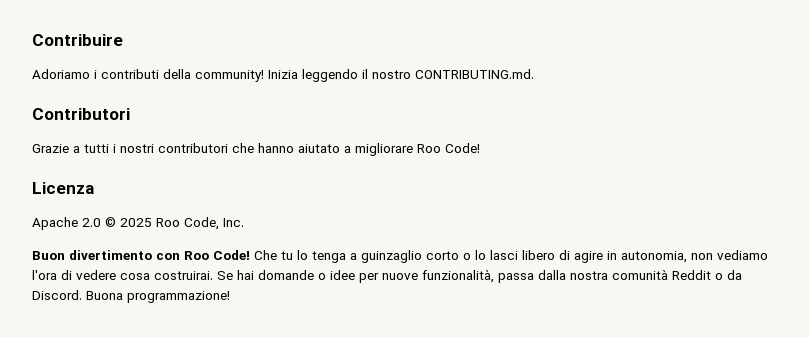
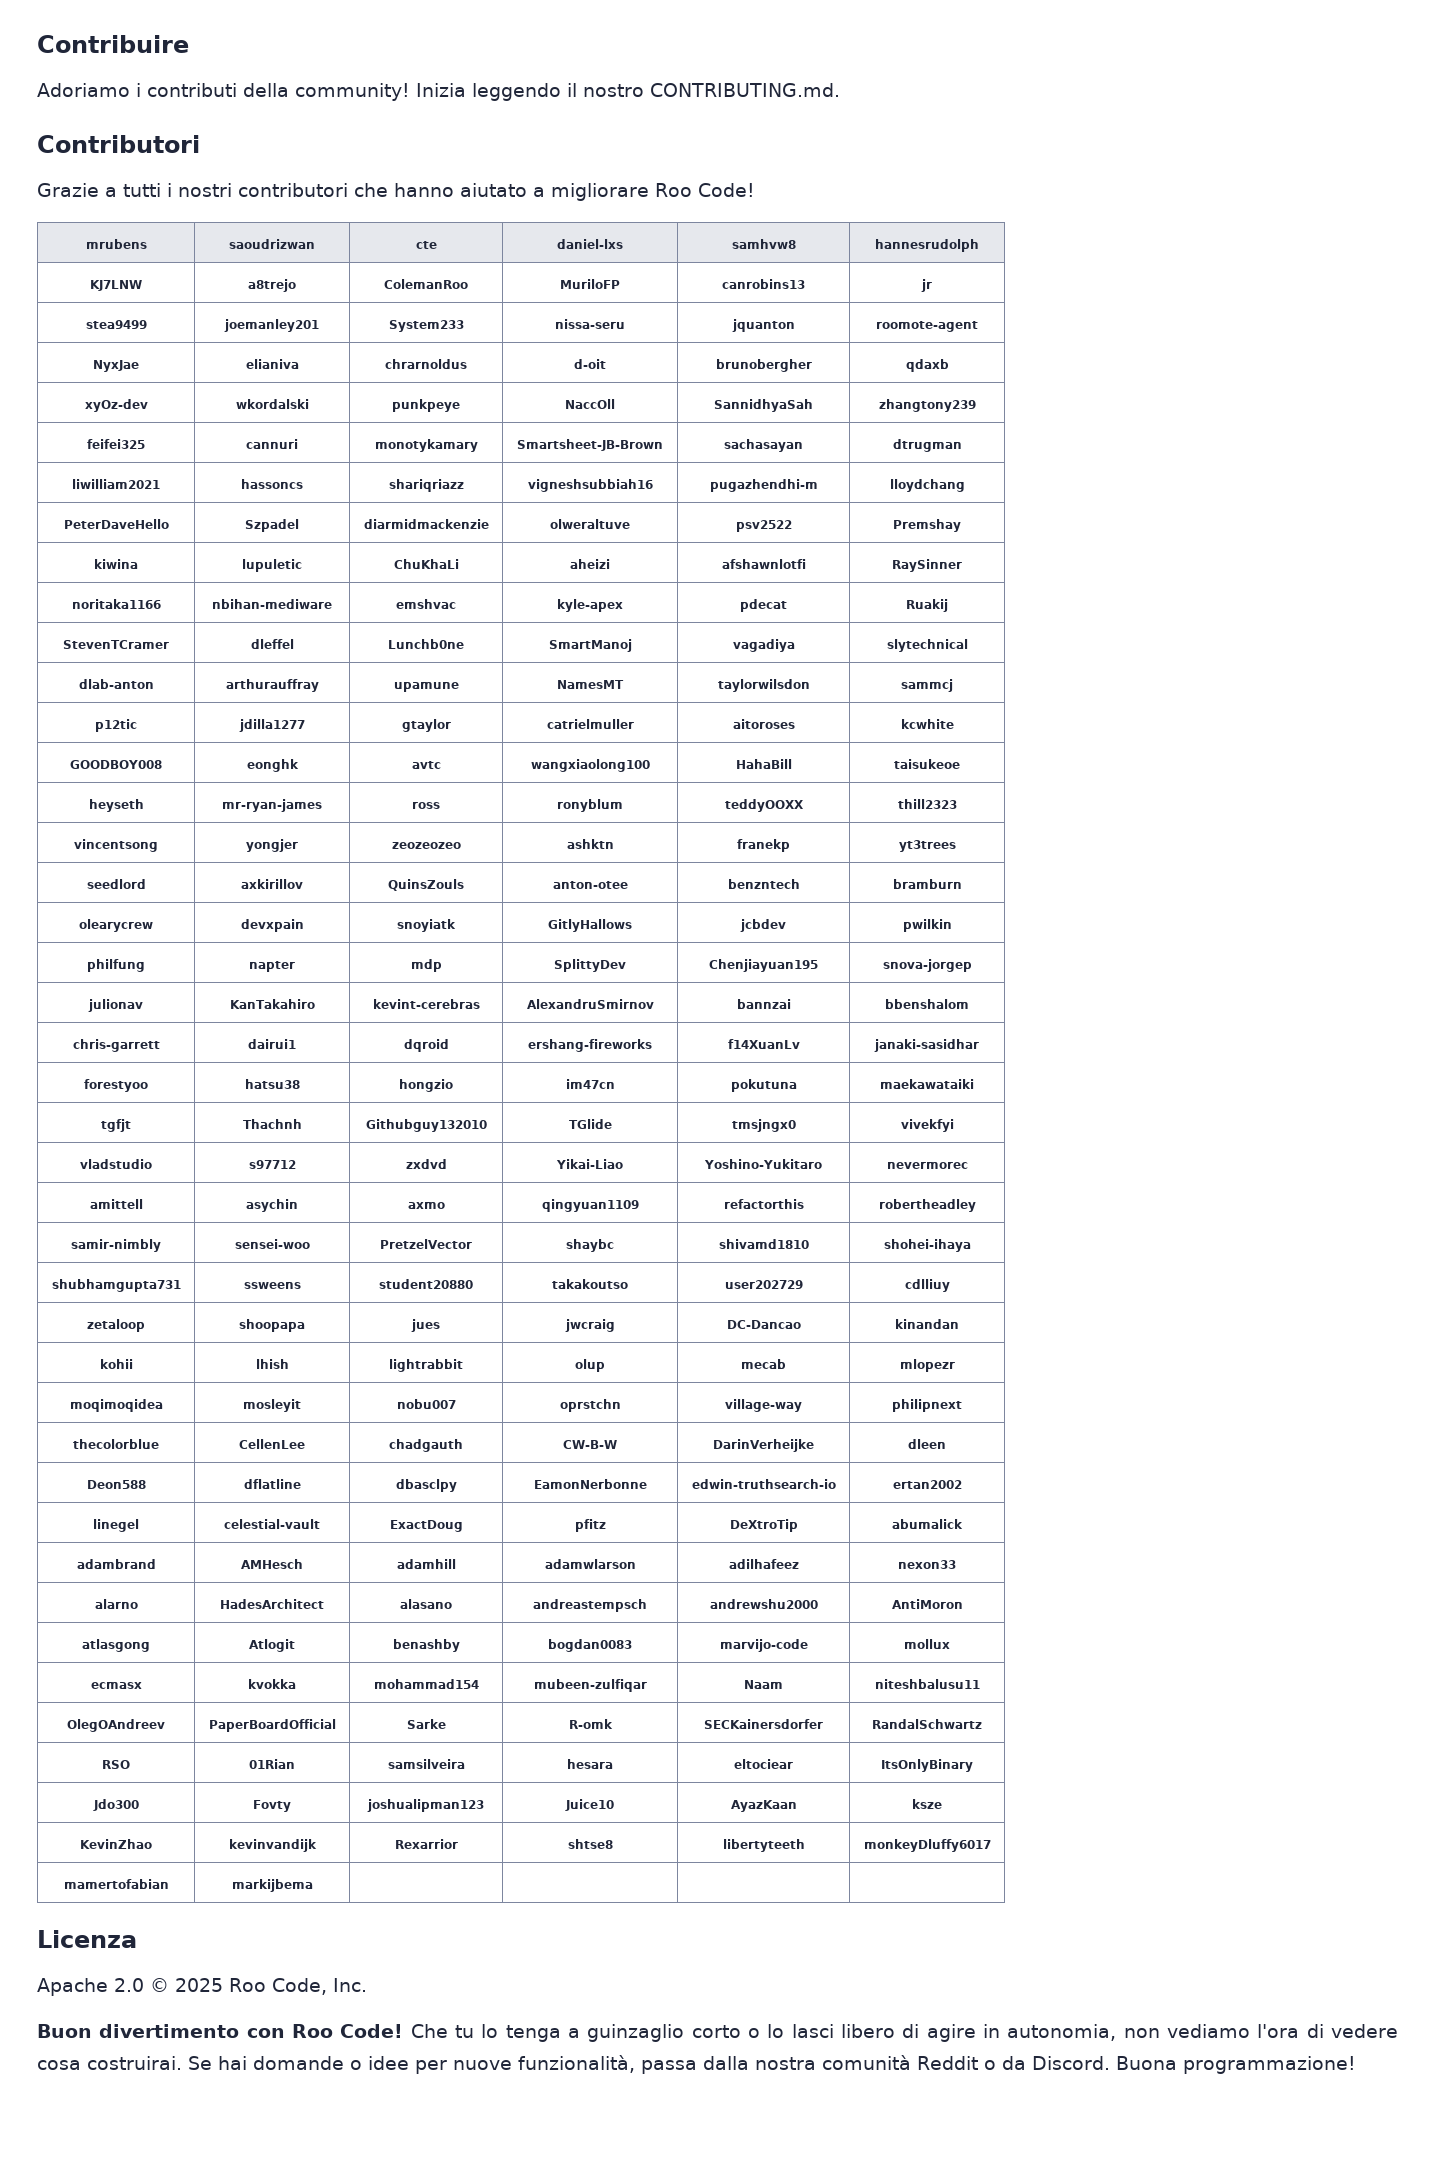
+ mrubens | saoudrizwan | cte | daniel-lxs | samhvw8 | hannesrudolph
+ KJ7LNW | a8trejo | ColemanRoo | MuriloFP | canrobins13 | jr
+ stea9499 | joemanley201 | System233 | nissa-seru | jquanton | roomote-agent
+ NyxJae | elianiva | chrarnoldus | d-oit | brunobergher | qdaxb
+ xyOz-dev | wkordalski | punkpeye | NaccOll | SannidhyaSah | zhangtony239
+ feifei325 | cannuri | monotykamary | Smartsheet-JB-Brown | sachasayan | dtrugman
+ liwilliam2021 | hassoncs | shariqriazz | vigneshsubbiah16 | pugazhendhi-m | lloydchang
+ PeterDaveHello | Szpadel | diarmidmackenzie | olweraltuve | psv2522 | Premshay
+ kiwina | lupuletic | ChuKhaLi | aheizi | afshawnlotfi | RaySinner
+ noritaka1166 | nbihan-mediware | emshvac | kyle-apex | pdecat | Ruakij
+ StevenTCramer | dleffel | Lunchb0ne | SmartManoj | vagadiya | slytechnical
+ dlab-anton | arthurauffray | upamune | NamesMT | taylorwilsdon | sammcj
+ p12tic | jdilla1277 | gtaylor | catrielmuller | aitoroses | kcwhite
+ GOODBOY008 | eonghk | avtc | wangxiaolong100 | HahaBill | taisukeoe
+ heyseth | mr-ryan-james | ross | ronyblum | teddyOOXX | thill2323
+ vincentsong | yongjer | zeozeozeo | ashktn | franekp | yt3trees
+ seedlord | axkirillov | QuinsZouls | anton-otee | benzntech | bramburn
+ olearycrew | devxpain | snoyiatk | GitlyHallows | jcbdev | pwilkin
+ philfung | napter | mdp | SplittyDev | Chenjiayuan195 | snova-jorgep
+ julionav | KanTakahiro | kevint-cerebras | AlexandruSmirnov | bannzai | bbenshalom
+ chris-garrett | dairui1 | dqroid | ershang-fireworks | f14XuanLv | janaki-sasidhar
+ forestyoo | hatsu38 | hongzio | im47cn | pokutuna | maekawataiki
+ tgfjt | Thachnh | Githubguy132010 | TGlide | tmsjngx0 | vivekfyi
+ vladstudio | s97712 | zxdvd | Yikai-Liao | Yoshino-Yukitaro | nevermorec
+ amittell | asychin | axmo | qingyuan1109 | refactorthis | robertheadley
+ samir-nimbly | sensei-woo | PretzelVector | shaybc | shivamd1810 | shohei-ihaya
+ shubhamgupta731 | ssweens | student20880 | takakoutso | user202729 | cdlliuy
+ zetaloop | shoopapa | jues | jwcraig | DC-Dancao | kinandan
+ kohii | lhish | lightrabbit | olup | mecab | mlopezr
+ moqimoqidea | mosleyit | nobu007 | oprstchn | village-way | philipnext
+ thecolorblue | CellenLee | chadgauth | CW-B-W | DarinVerheijke | dleen
+ Deon588 | dflatline | dbasclpy | EamonNerbonne | edwin-truthsearch-io | ertan2002
+ linegel | celestial-vault | ExactDoug | pfitz | DeXtroTip | abumalick
+ adambrand | AMHesch | adamhill | adamwlarson | adilhafeez | nexon33
+ alarno | HadesArchitect | alasano | andreastempsch | andrewshu2000 | AntiMoron
+ atlasgong | Atlogit | benashby | bogdan0083 | marvijo-code | mollux
+ ecmasx | kvokka | mohammad154 | mubeen-zulfiqar | Naam | niteshbalusu11
+ OlegOAndreev | PaperBoardOfficial | Sarke | R-omk | SECKainersdorfer | RandalSchwartz
+ RSO | 01Rian | samsilveira | hesara | eltociear | ItsOnlyBinary
+ Jdo300 | Fovty | joshualipman123 | Juice10 | AyazKaan | ksze
+ KevinZhao | kevinvandijk | Rexarrior | shtse8 | libertyteeth | monkeyDluffy6017
+ mamertofabian | markijbema | | | |

